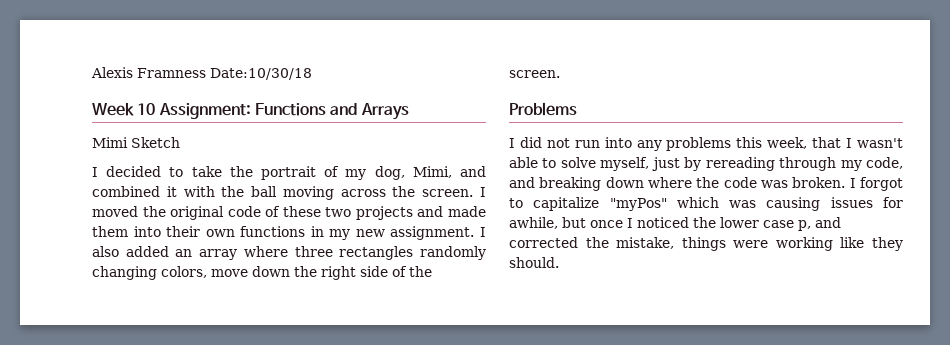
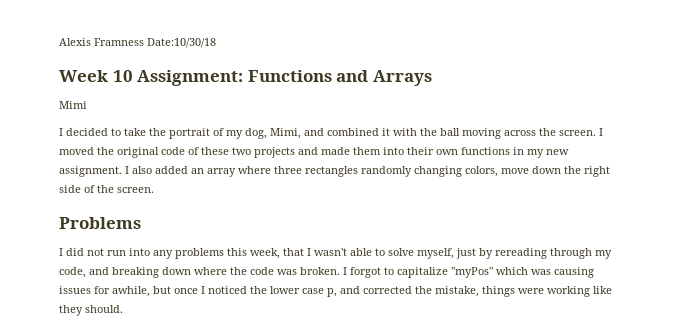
- Mimi Sketch
+ Mimi

